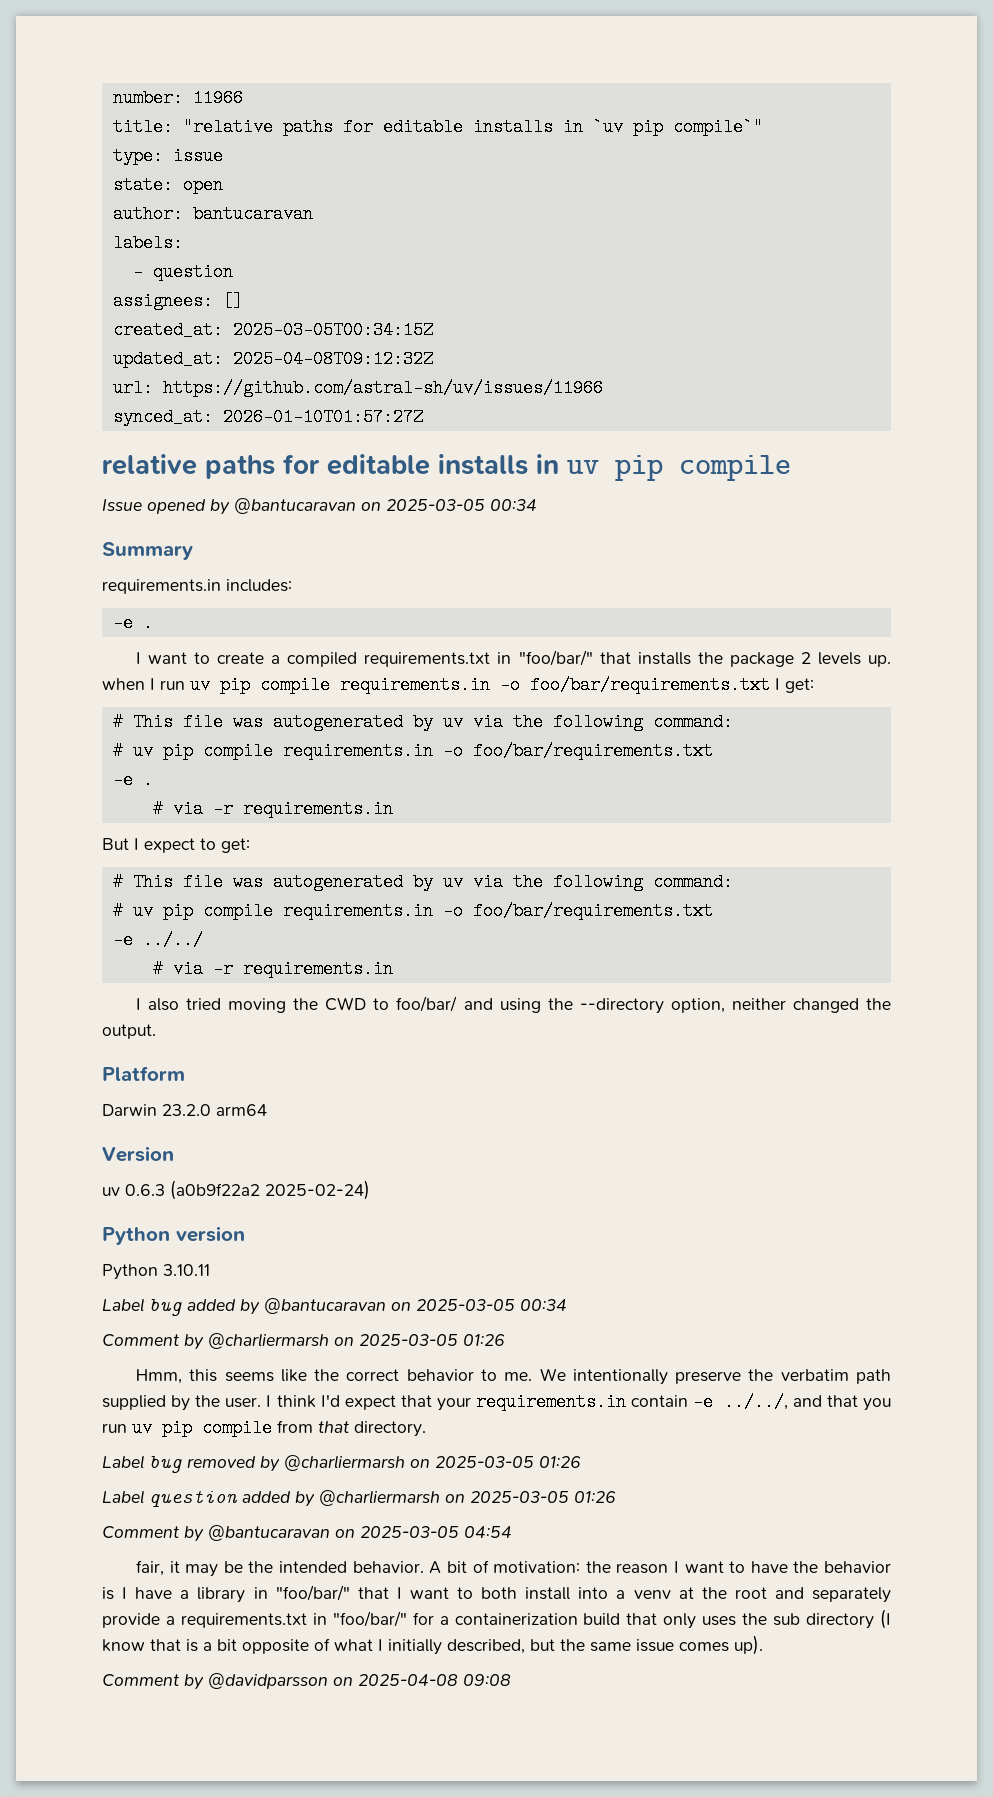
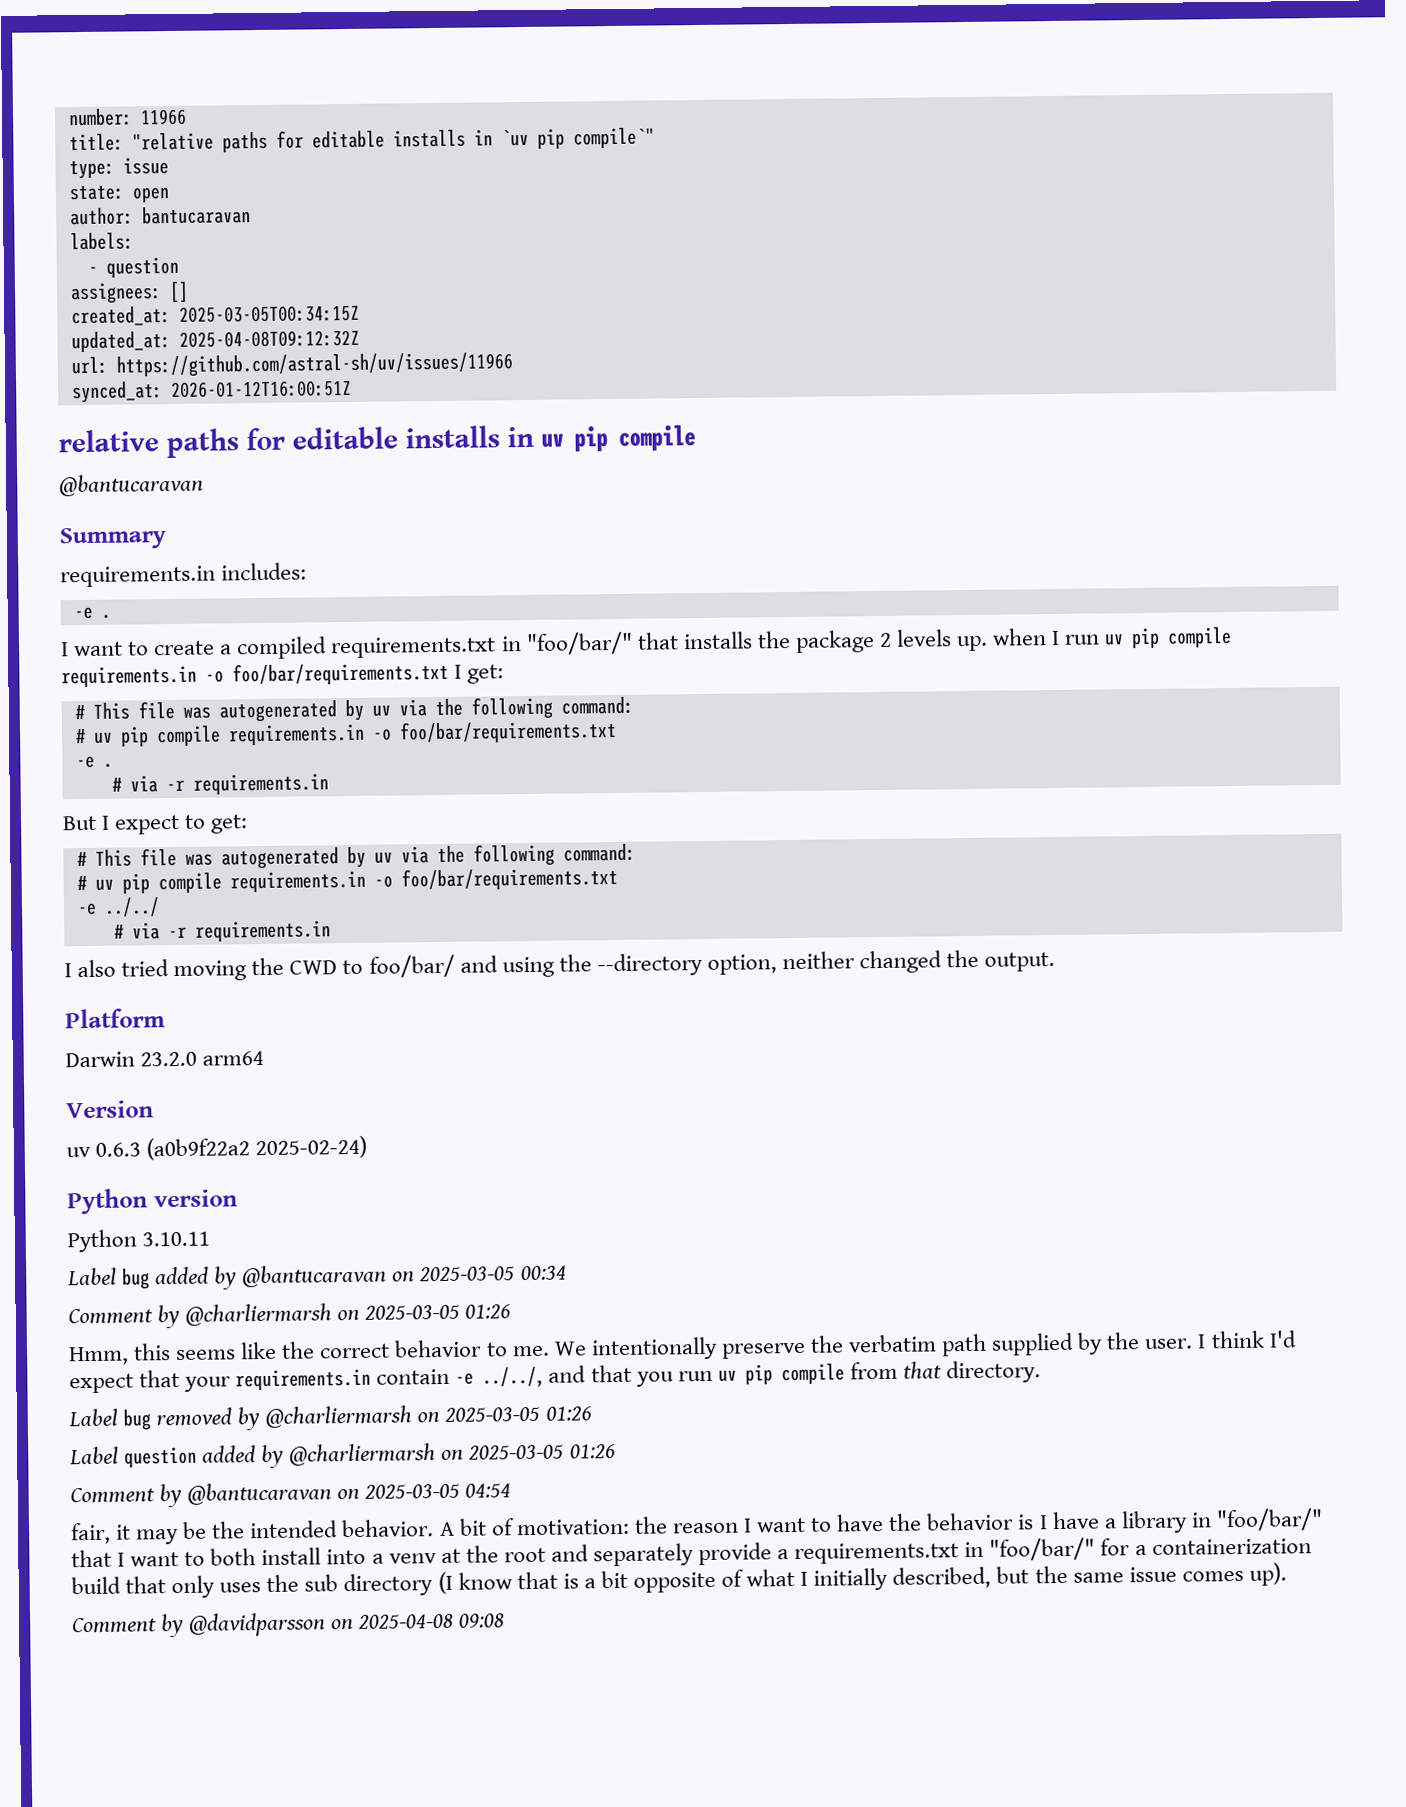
- synced_at: 2026-01-10T01:57:27Z
+ synced_at: 2026-01-12T16:00:51Z
  relative paths for editable installs in uv pip compile
- Issue opened by @bantucaravan on 2025-03-05 00:34
+ @bantucaravan

